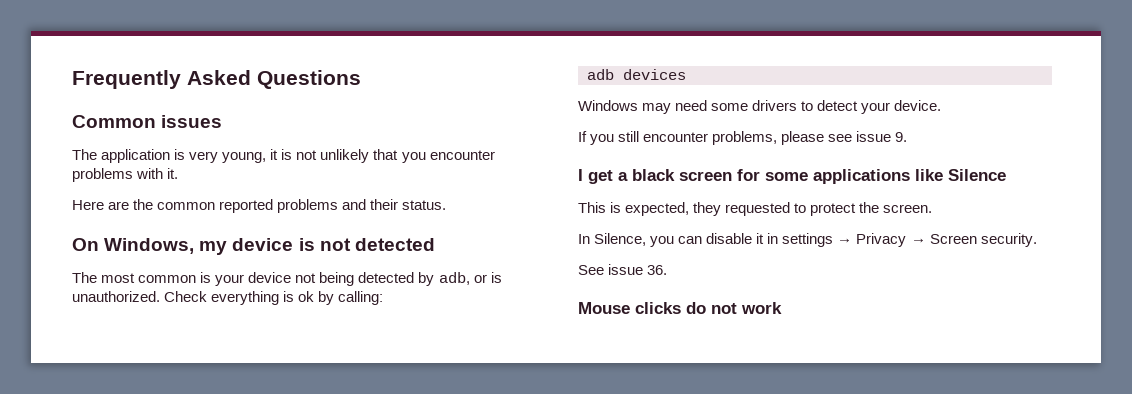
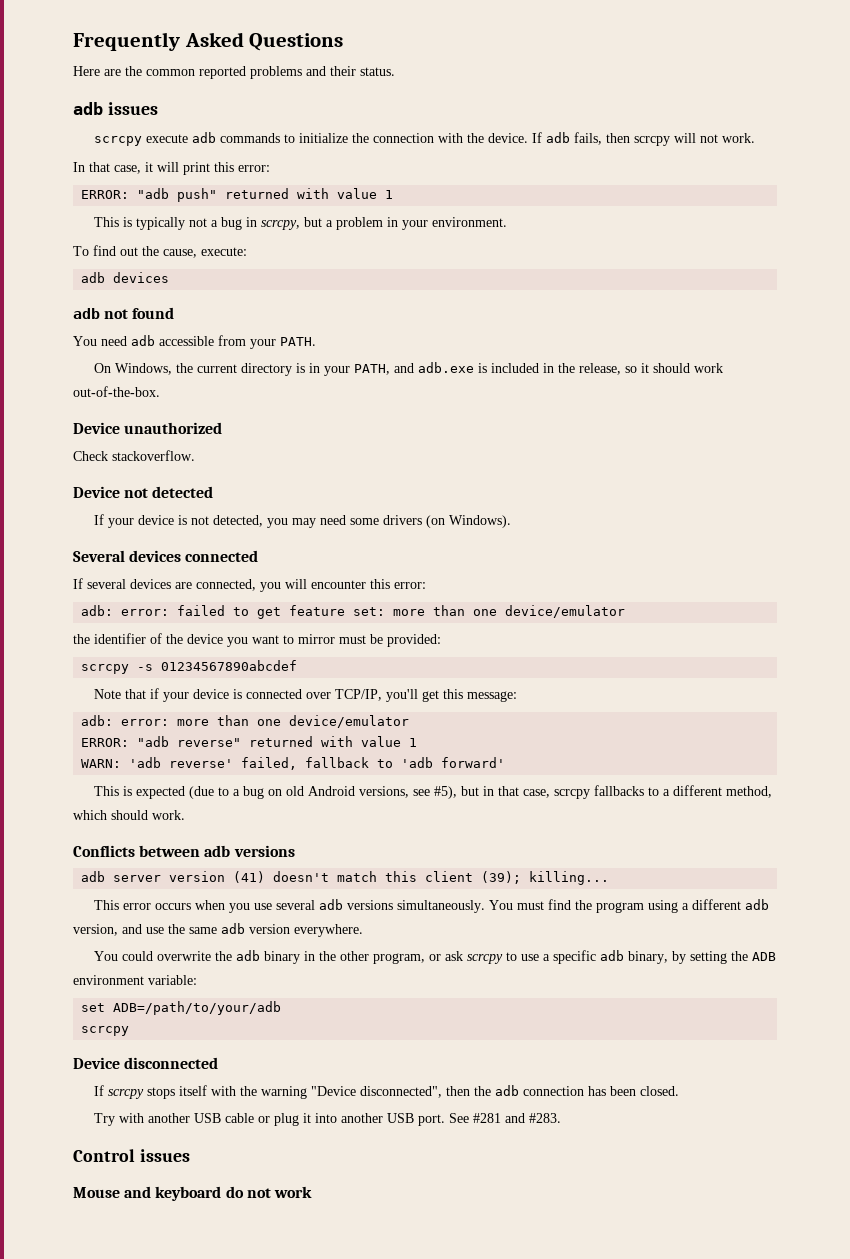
- Common issues
- The application is very young, it is not unlikely that you encounter problems with it.
- On Windows, my device is not detected
- The most common is your device not being detected by adb, or is unauthorized. Check everything is ok by calling:
+ adb issues
+ scrcpy execute adb commands to initialize the connection with the device. If adb fails, then scrcpy will not work.
+ In that case, it will print this error:
+ ERROR: "adb push" returned with value 1
+ This is typically not a bug in scrcpy, but a problem in your environment.
+ To find out the cause, execute:
  adb devices
- Windows may need some drivers to detect your device.
- If you still encounter problems, please see issue 9.
- I get a black screen for some applications like Silence
- This is expected, they requested to protect the screen.
- In Silence, you can disable it in settings → Privacy → Screen security.
- See issue 36.
+ adb not found
+ You need adb accessible from your PATH.
+ On Windows, the current directory is in your PATH, and adb.exe is included in the release, so it should work out-of-the-box.
+ Device unauthorized
+ Check stackoverflow.
+ Device not detected
+ If your device is not detected, you may need some drivers (on Windows).
+ Several devices connected
+ If several devices are connected, you will encounter this error:
+ adb: error: failed to get feature set: more than one device/emulator
+ the identifier of the device you want to mirror must be provided:
+ scrcpy -s 01234567890abcdef
+ Note that if your device is connected over TCP/IP, you'll get this message:
+ adb: error: more than one device/emulator
+ ERROR: "adb reverse" returned with value 1
+ WARN: 'adb reverse' failed, fallback to 'adb forward'
+ This is expected (due to a bug on old Android versions, see #5), but in that case, scrcpy fallbacks to a different method, which should work.
+ Conflicts between adb versions
+ adb server version (41) doesn't match this client (39); killing...
+ This error occurs when you use several adb versions simultaneously. You must find the program using a different adb version, and use the same adb version everywhere.
+ You could overwrite the adb binary in the other program, or ask scrcpy to use a specific adb binary, by setting the ADB environment variable:
+ set ADB=/path/to/your/adb
+ scrcpy
+ Device disconnected
+ If scrcpy stops itself with the warning "Device disconnected", then the adb connection has been closed.
+ Try with another USB cable or plug it into another USB port. See #281 and #283.
+ Control issues
- Mouse clicks do not work
+ Mouse and keyboard do not work

